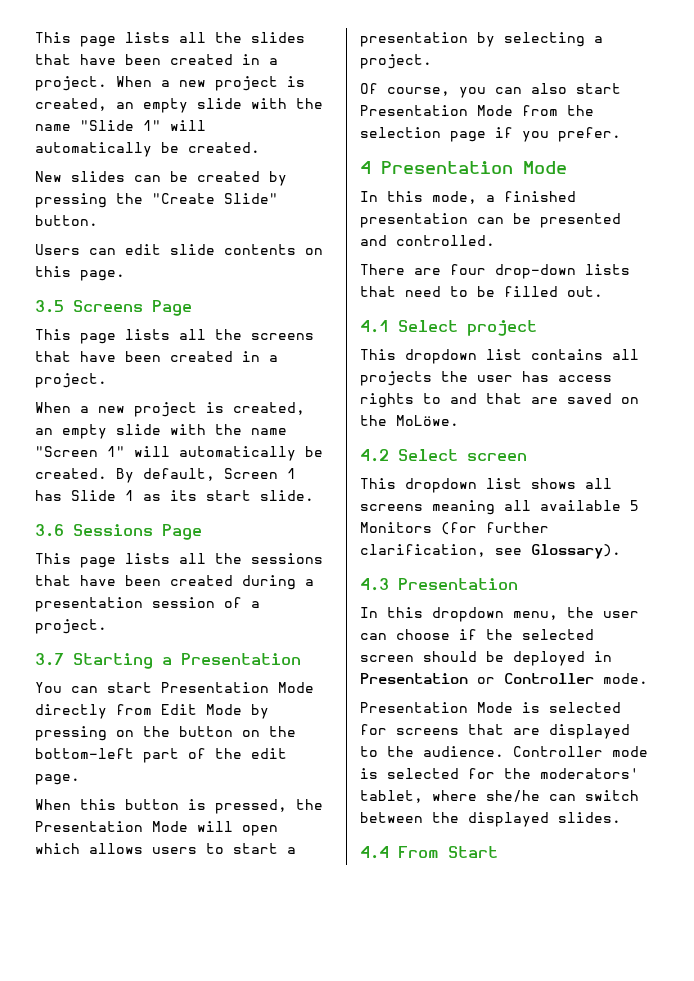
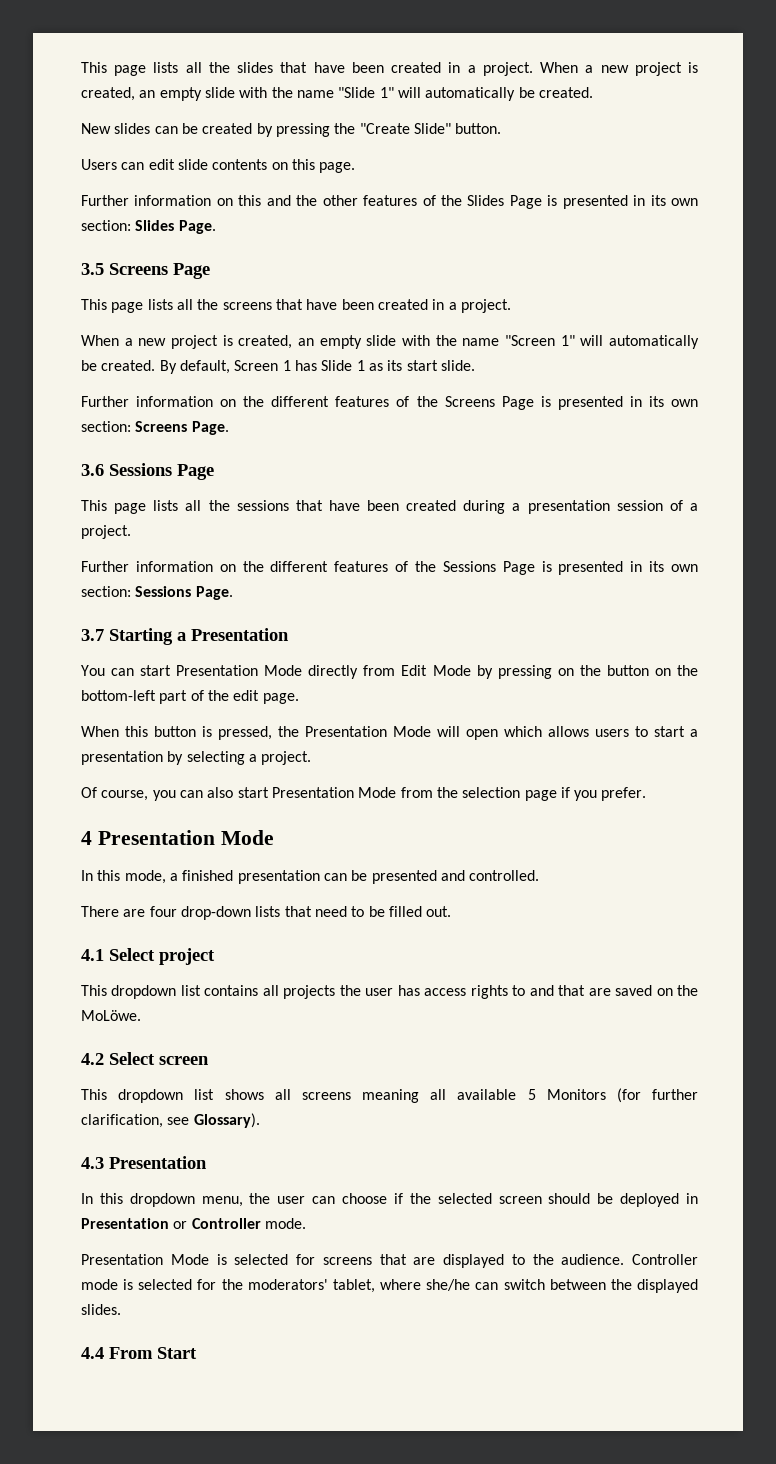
+ Further information on this and the other features of the Slides Page is presented in its own section: Slides Page.
+ Further information on the different features of the Screens Page is presented in its own section: Screens Page.
+ Further information on the different features of the Sessions Page is presented in its own section: Sessions Page.

